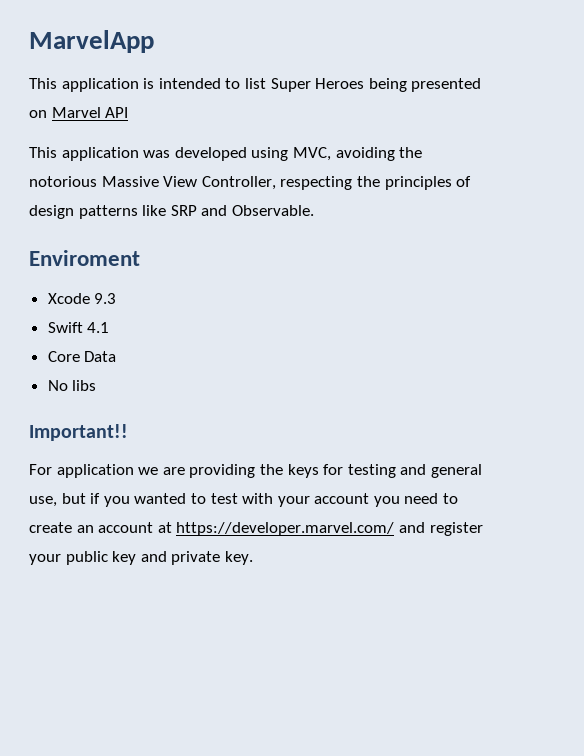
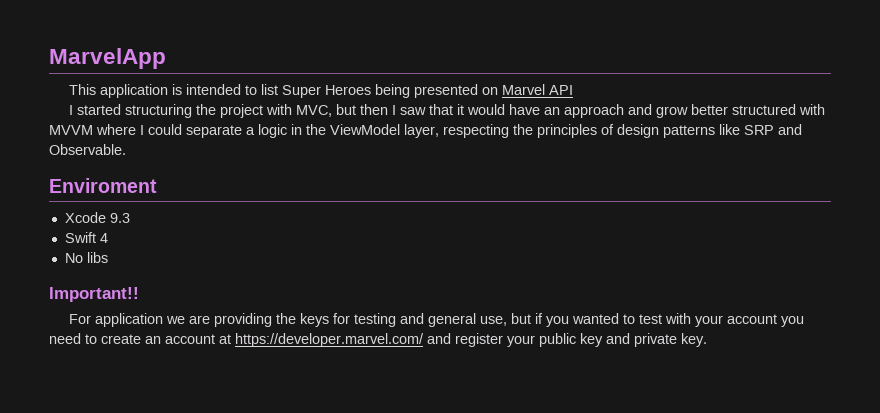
- This application was developed using MVC, avoiding the notorious Massive View Controller, respecting the principles of design patterns like SRP and Observable.
+ I started structuring the project with MVC, but then I saw that it would have an approach and grow better structured with MVVM where I could separate a logic in the ViewModel layer, respecting the principles of design patterns like SRP and Observable.
- Swift 4.1
- Core Data
+ Swift 4

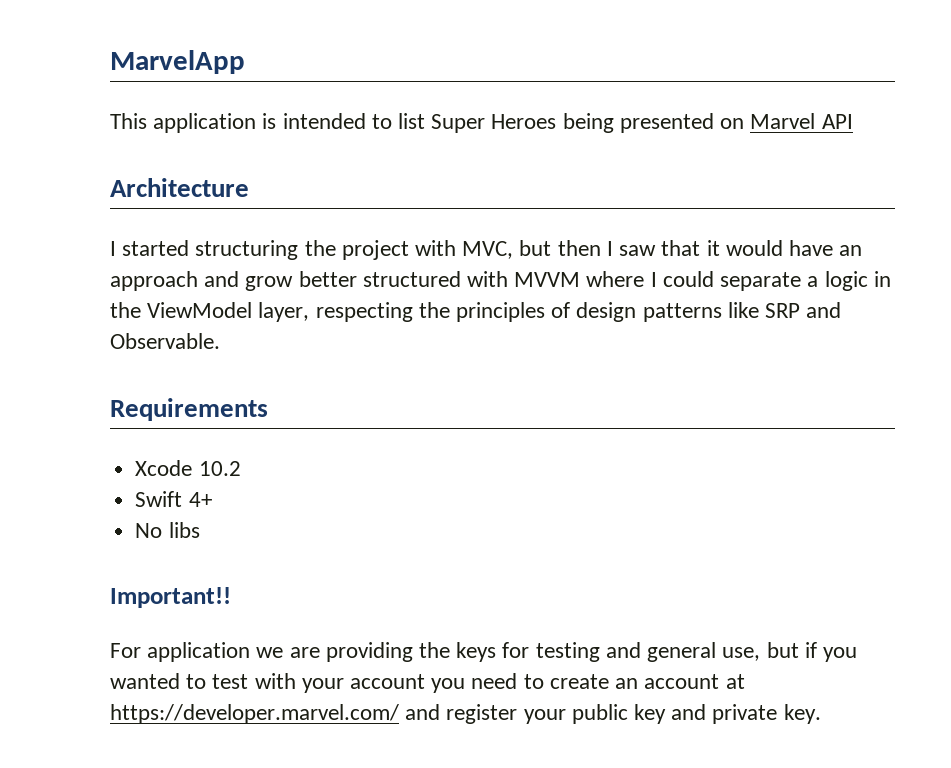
+ Architecture
- Enviroment
+ Requirements
- Xcode 9.3
+ Xcode 10.2
- Swift 4
+ Swift 4+

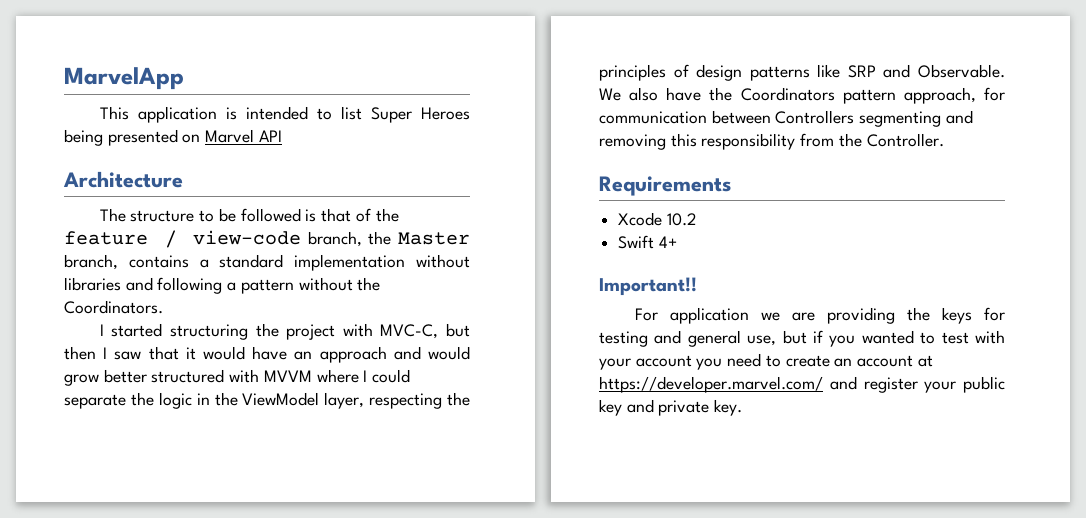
+ The structure to be followed is that of the feature / view-code branch, the Master branch, contains a standard implementation without libraries and following a pattern without the Coordinators.
- I started structuring the project with MVC, but then I saw that it would have an approach and grow better structured with MVVM where I could separate a logic in the ViewModel layer, respecting the principles of design patterns like SRP and Observable.
+ I started structuring the project with MVC-C, but then I saw that it would have an approach and would grow better structured with MVVM where I could separate the logic in the ViewModel layer, respecting the principles of design patterns like SRP and Observable. We also have the Coordinators pattern approach, for communication between Controllers segmenting and removing this responsibility from the Controller.
- No libs

